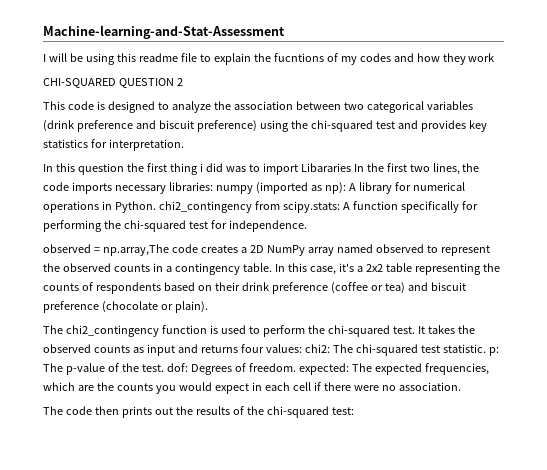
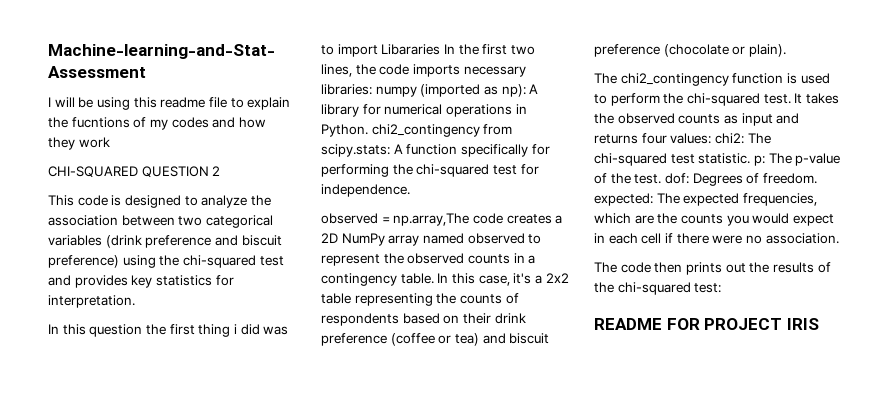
+ README FOR PROJECT IRIS

